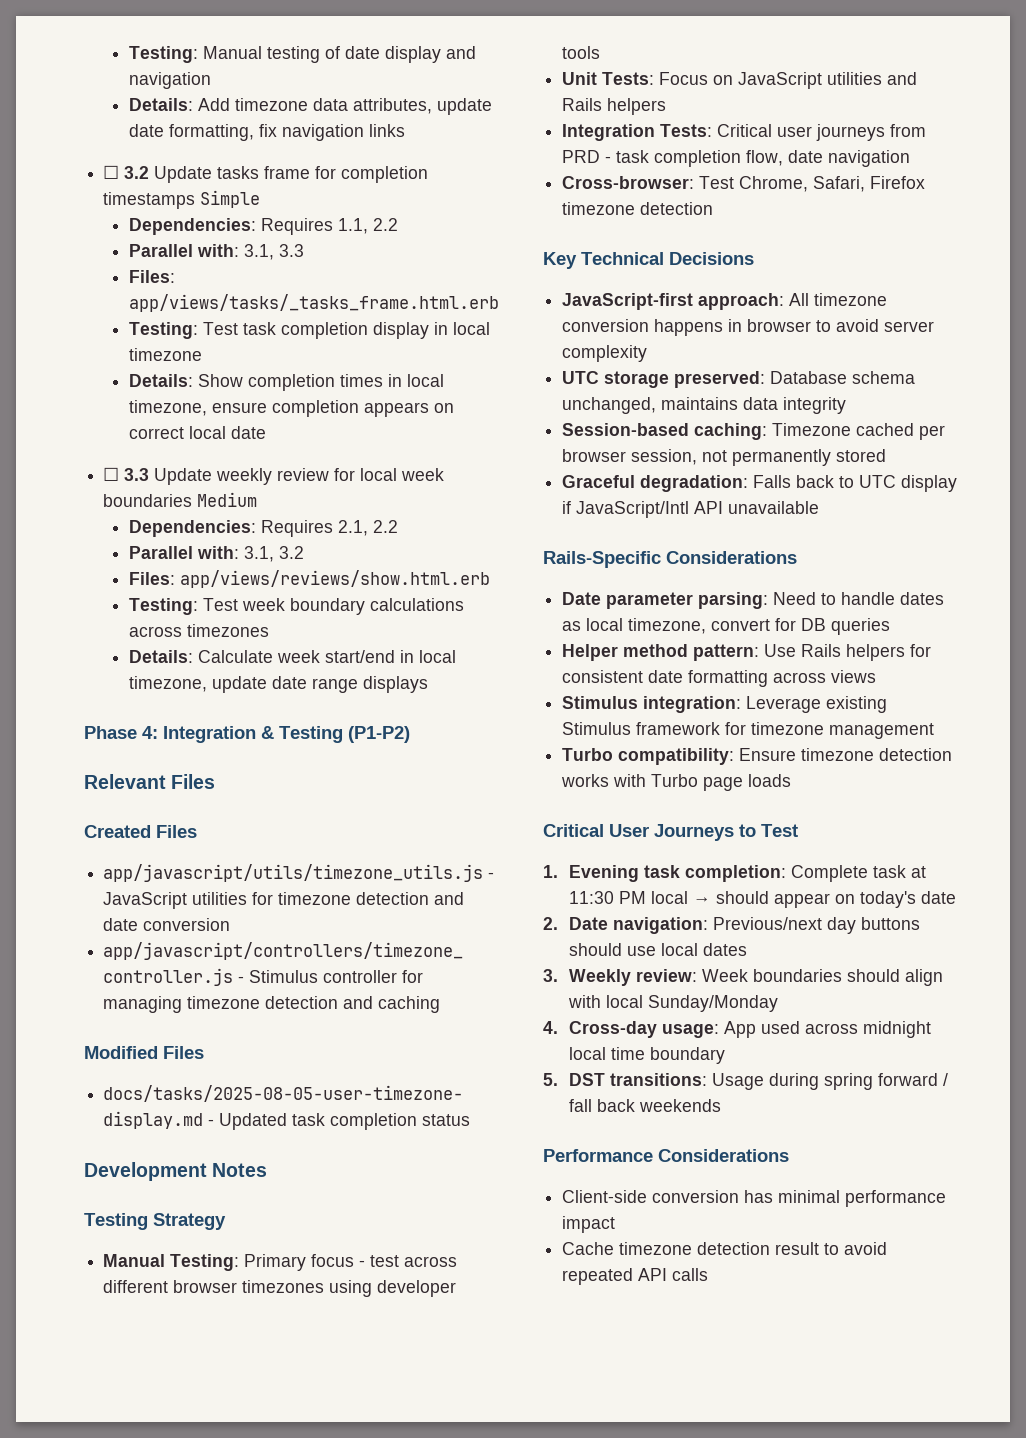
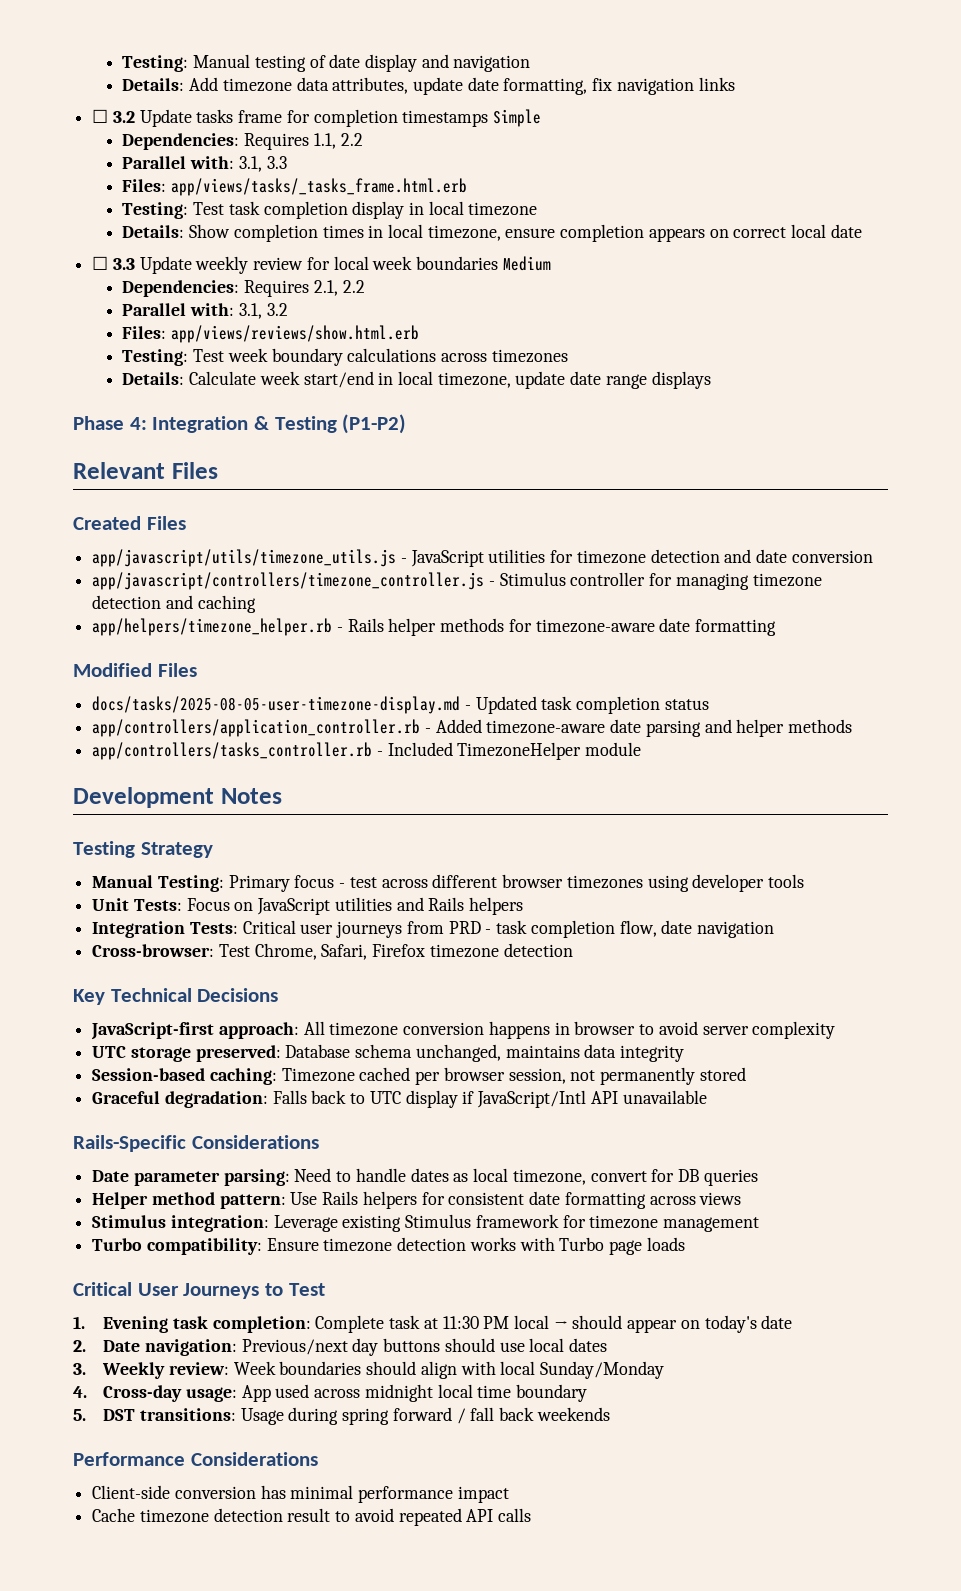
+ app/helpers/timezone_helper.rb - Rails helper methods for timezone-aware date formatting
+ app/controllers/application_controller.rb - Added timezone-aware date parsing and helper methods
+ app/controllers/tasks_controller.rb - Included TimezoneHelper module

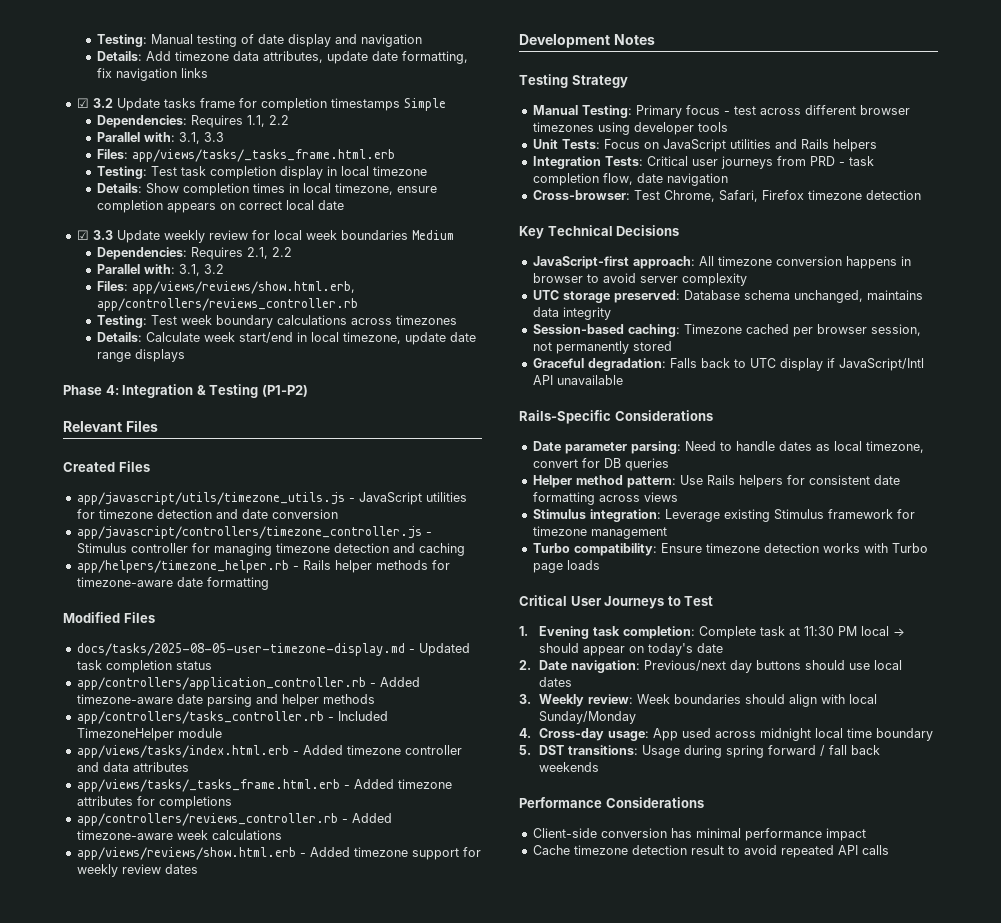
- ☐ 3.2 Update tasks frame for completion timestamps Simple
+ ☑ 3.2 Update tasks frame for completion timestamps Simple
- ☐ 3.3 Update weekly review for local week boundaries Medium
+ ☑ 3.3 Update weekly review for local week boundaries Medium
- Files: app/views/reviews/show.html.erb
+ Files: app/views/reviews/show.html.erb, app/controllers/reviews_controller.rb
+ app/views/tasks/index.html.erb - Added timezone controller and data attributes
+ app/views/tasks/_tasks_frame.html.erb - Added timezone attributes for completions
+ app/controllers/reviews_controller.rb - Added timezone-aware week calculations
+ app/views/reviews/show.html.erb - Added timezone support for weekly review dates

